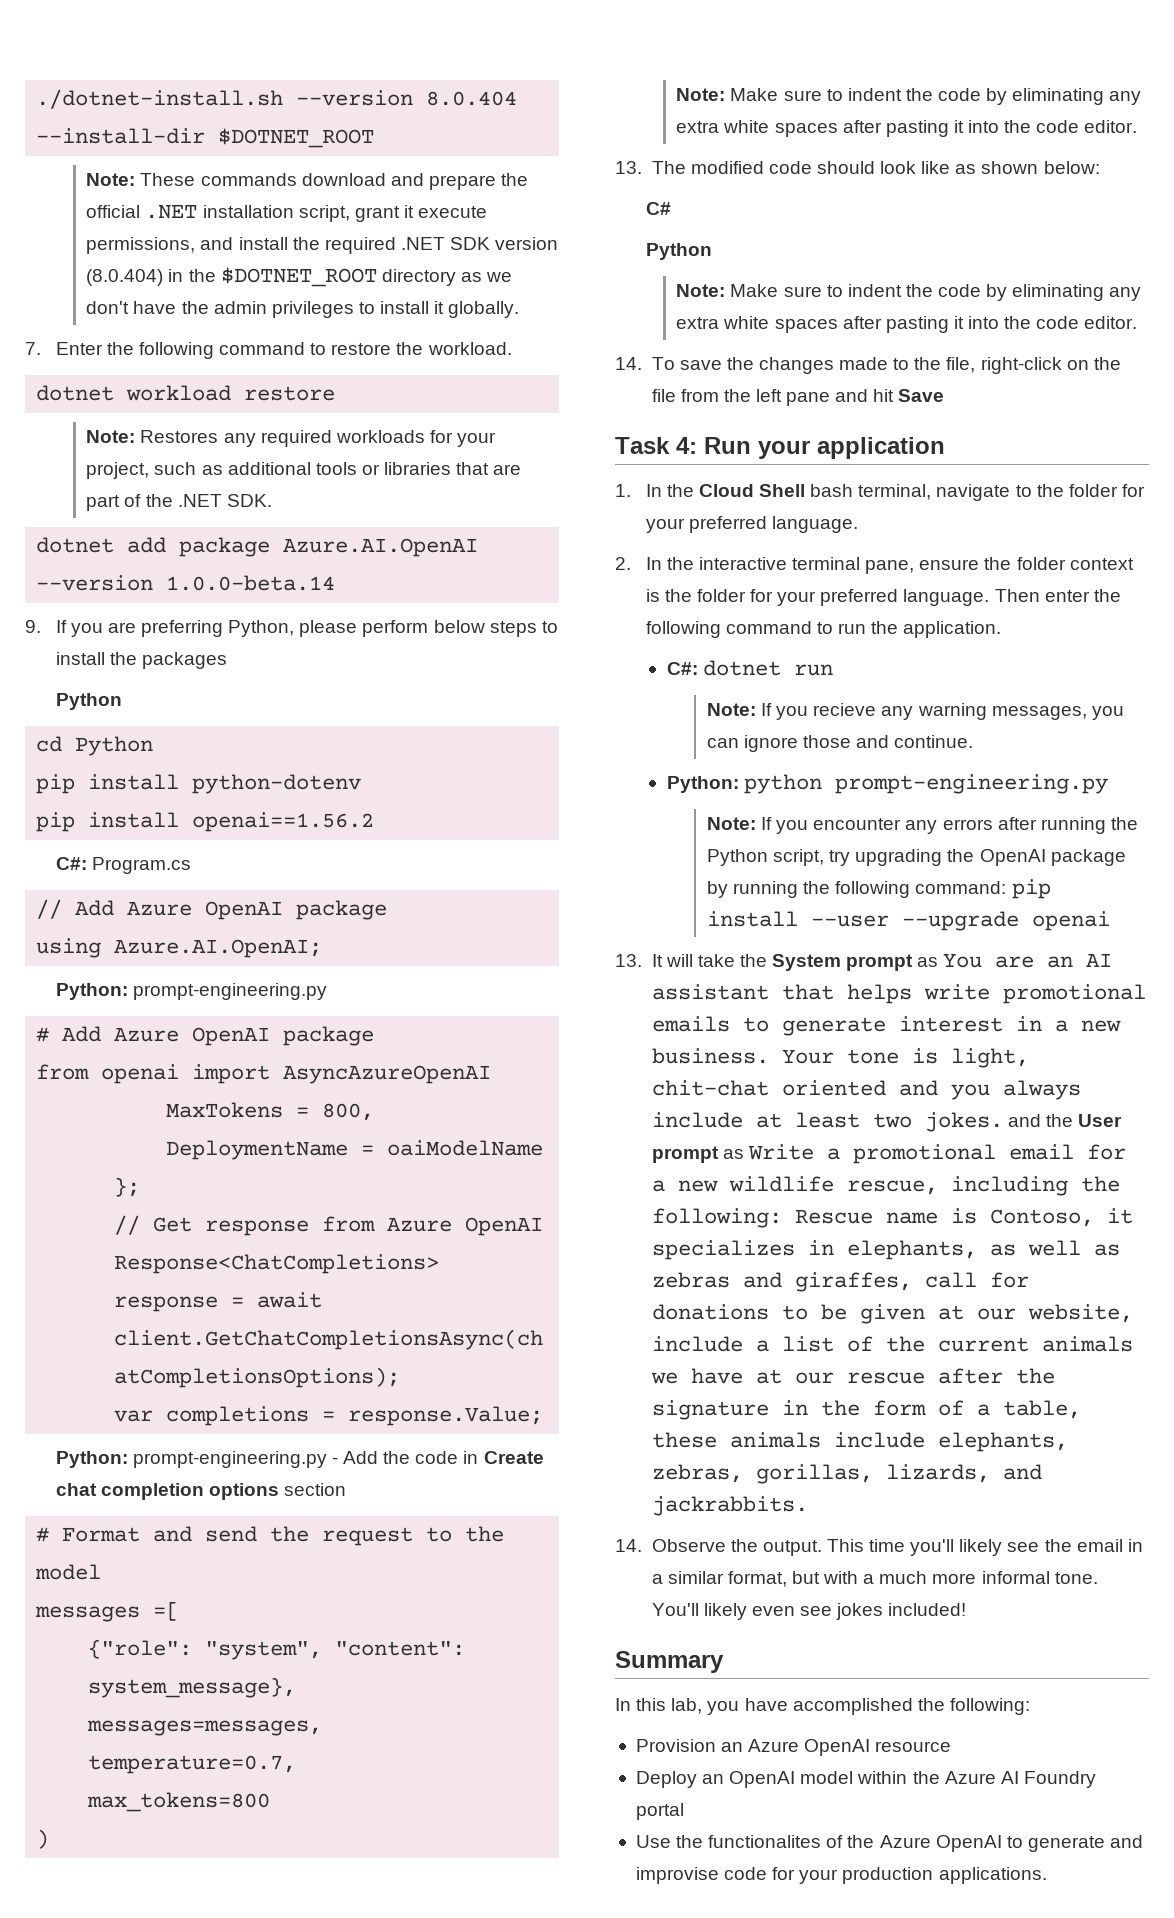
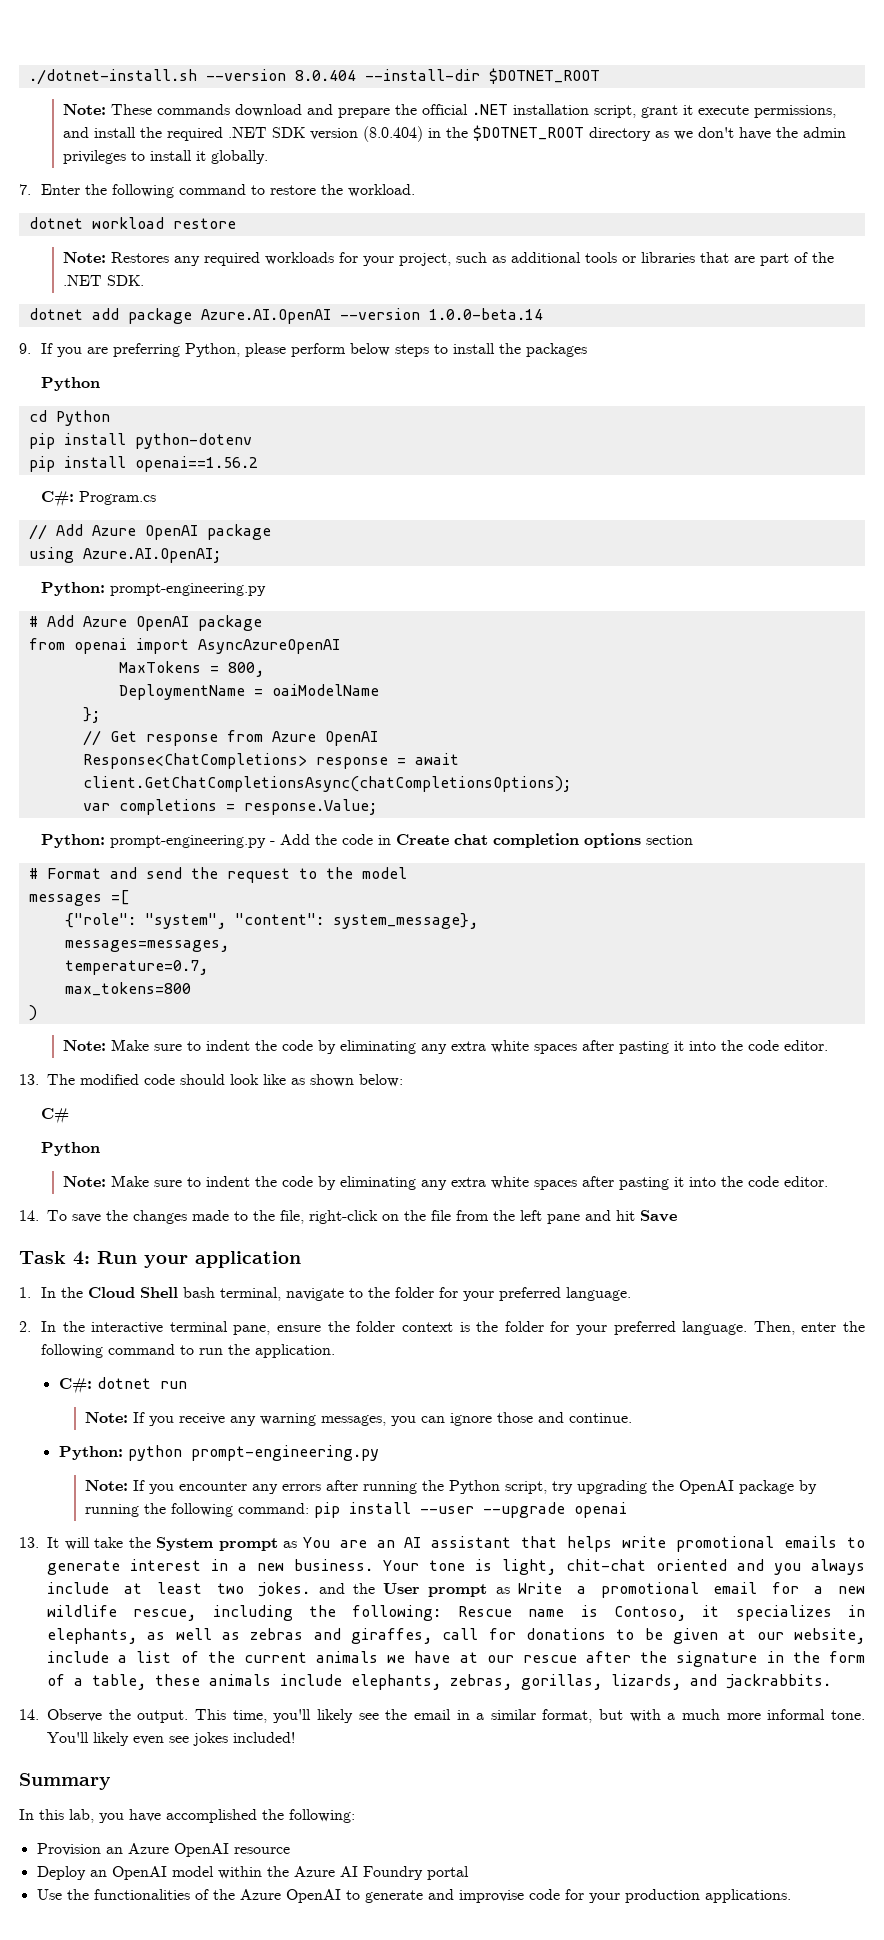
- Then enter the following command to run the application.
+ Then, enter the following command to run the application.
- Note: If you recieve any warning messages, you can ignore those and continue.
+ Note: If you receive any warning messages, you can ignore those and continue.
- This time you'll likely see the email in a similar format, but with a much more informal tone.
+ This time, you'll likely see the email in a similar format, but with a much more informal tone.
- Use the functionalites of the Azure OpenAI to generate and improvise code for your production applications.
+ Use the functionalities of the Azure OpenAI to generate and improvise code for your production applications.

